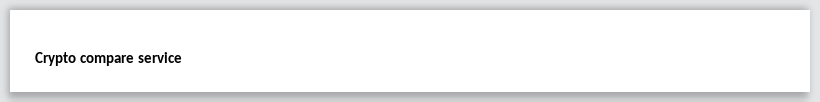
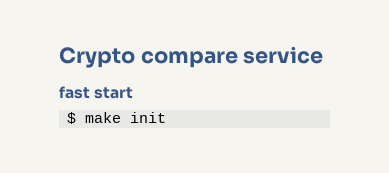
+ fast start
+ $ make init

